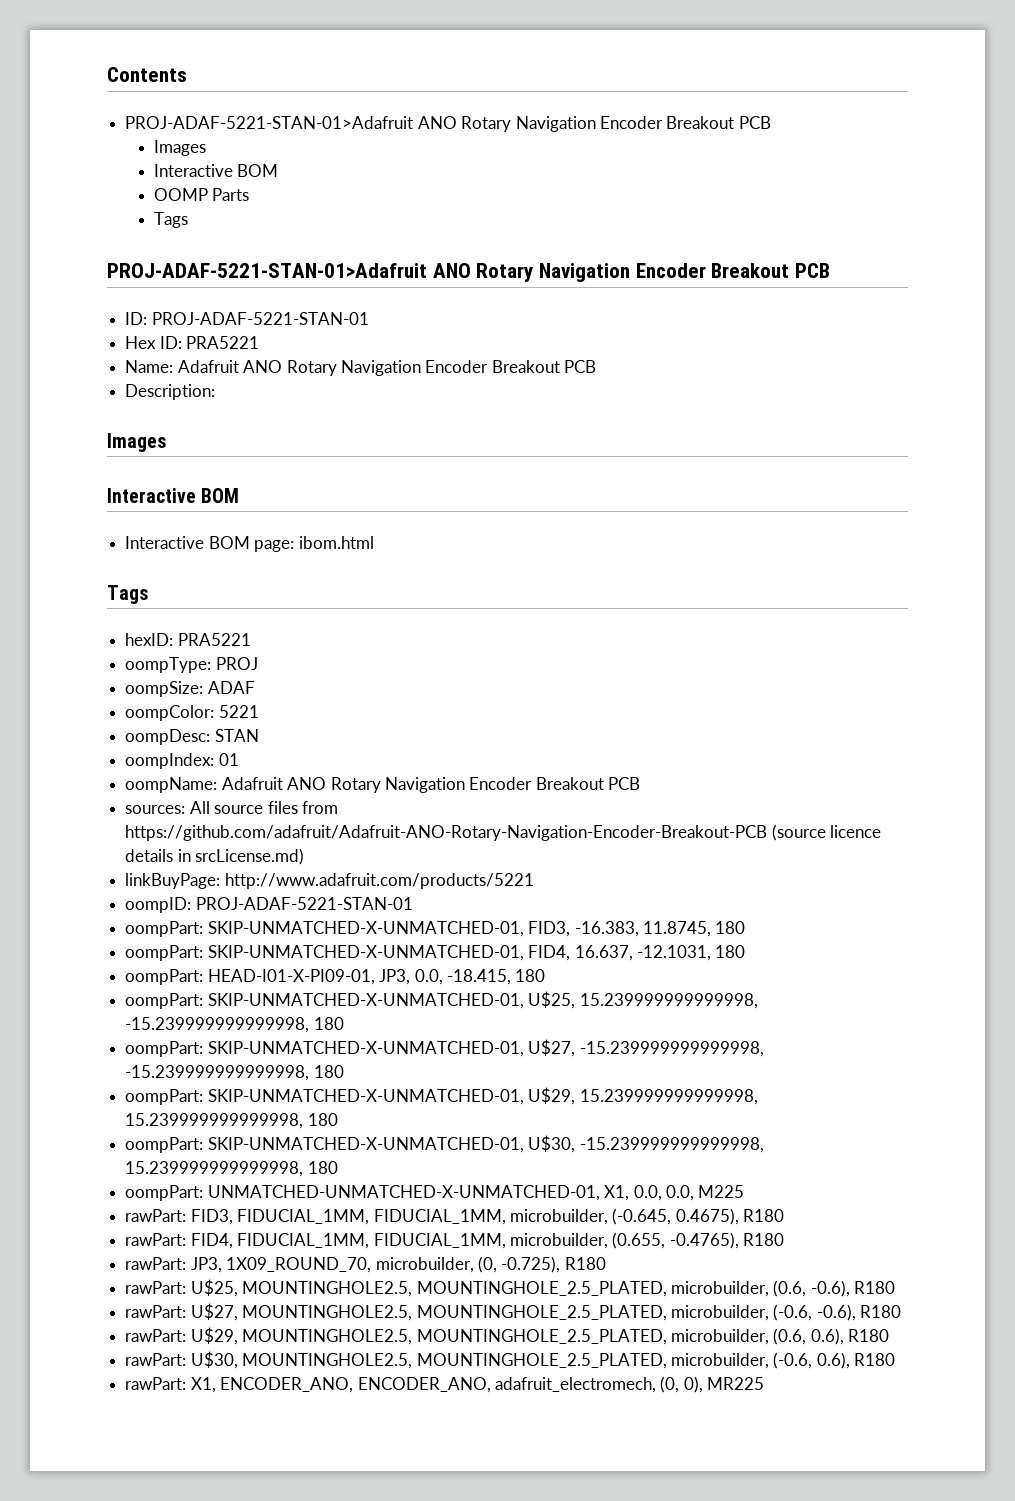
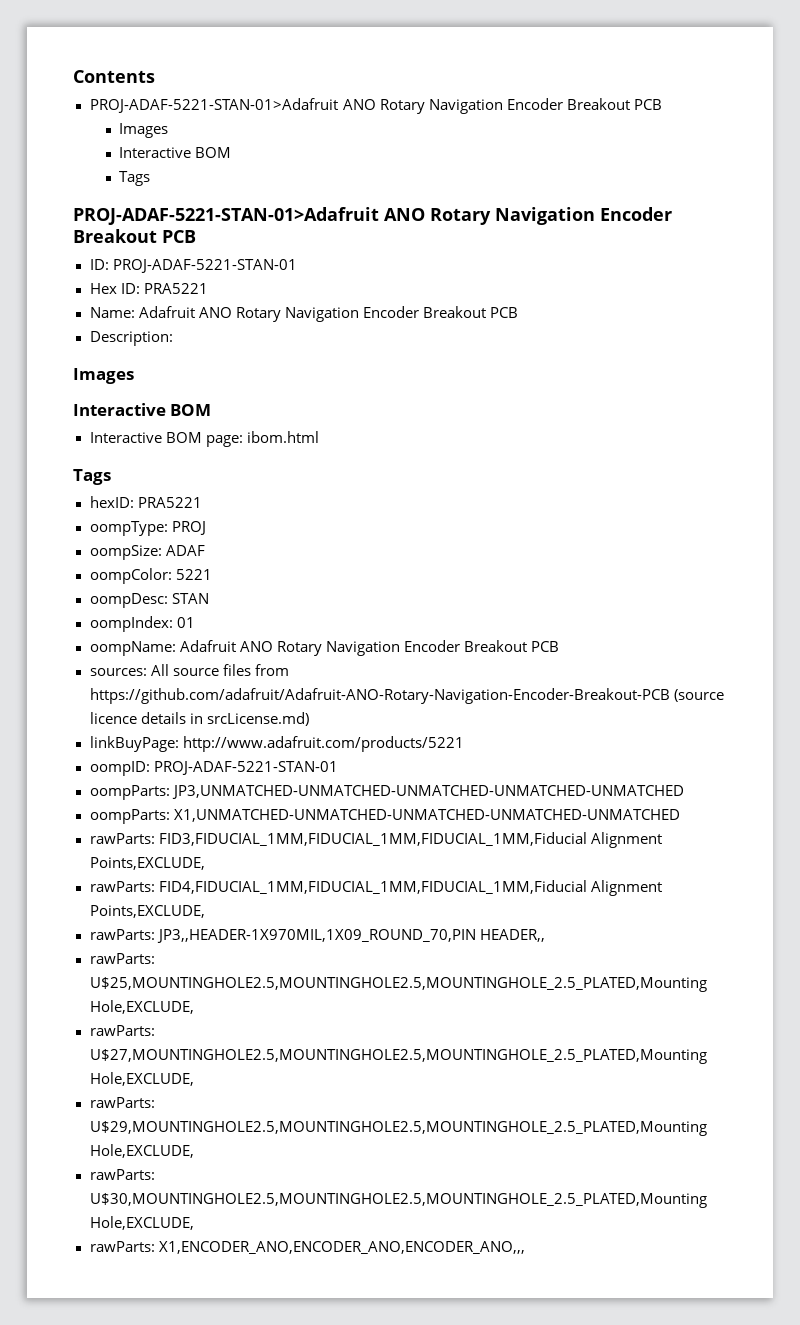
- OOMP Parts
- oompPart: SKIP-UNMATCHED-X-UNMATCHED-01, FID3, -16.383, 11.8745, 180
- oompPart: SKIP-UNMATCHED-X-UNMATCHED-01, FID4, 16.637, -12.1031, 180
- oompPart: HEAD-I01-X-PI09-01, JP3, 0.0, -18.415, 180
- oompPart: SKIP-UNMATCHED-X-UNMATCHED-01, U$25, 15.239999999999998, -15.239999999999998, 180
- oompPart: SKIP-UNMATCHED-X-UNMATCHED-01, U$27, -15.239999999999998, -15.239999999999998, 180
- oompPart: SKIP-UNMATCHED-X-UNMATCHED-01, U$29, 15.239999999999998, 15.239999999999998, 180
- oompPart: SKIP-UNMATCHED-X-UNMATCHED-01, U$30, -15.239999999999998, 15.239999999999998, 180
- oompPart: UNMATCHED-UNMATCHED-X-UNMATCHED-01, X1, 0.0, 0.0, M225
- rawPart: FID3, FIDUCIAL_1MM, FIDUCIAL_1MM, microbuilder, (-0.645, 0.4675), R180
- rawPart: FID4, FIDUCIAL_1MM, FIDUCIAL_1MM, microbuilder, (0.655, -0.4765), R180
- rawPart: JP3, 1X09_ROUND_70, microbuilder, (0, -0.725), R180
- rawPart: U$25, MOUNTINGHOLE2.5, MOUNTINGHOLE_2.5_PLATED, microbuilder, (0.6, -0.6), R180
- rawPart: U$27, MOUNTINGHOLE2.5, MOUNTINGHOLE_2.5_PLATED, microbuilder, (-0.6, -0.6), R180
- rawPart: U$29, MOUNTINGHOLE2.5, MOUNTINGHOLE_2.5_PLATED, microbuilder, (0.6, 0.6), R180
- rawPart: U$30, MOUNTINGHOLE2.5, MOUNTINGHOLE_2.5_PLATED, microbuilder, (-0.6, 0.6), R180
- rawPart: X1, ENCODER_ANO, ENCODER_ANO, adafruit_electromech, (0, 0), MR225
+ oompParts: JP3,UNMATCHED-UNMATCHED-UNMATCHED-UNMATCHED-UNMATCHED
+ oompParts: X1,UNMATCHED-UNMATCHED-UNMATCHED-UNMATCHED-UNMATCHED
+ rawParts: FID3,FIDUCIAL_1MM,FIDUCIAL_1MM,FIDUCIAL_1MM,Fiducial Alignment Points,EXCLUDE,
+ rawParts: FID4,FIDUCIAL_1MM,FIDUCIAL_1MM,FIDUCIAL_1MM,Fiducial Alignment Points,EXCLUDE,
+ rawParts: JP3,,HEADER-1X970MIL,1X09_ROUND_70,PIN HEADER,,
+ rawParts: U$25,MOUNTINGHOLE2.5,MOUNTINGHOLE2.5,MOUNTINGHOLE_2.5_PLATED,Mounting Hole,EXCLUDE,
+ rawParts: U$27,MOUNTINGHOLE2.5,MOUNTINGHOLE2.5,MOUNTINGHOLE_2.5_PLATED,Mounting Hole,EXCLUDE,
+ rawParts: U$29,MOUNTINGHOLE2.5,MOUNTINGHOLE2.5,MOUNTINGHOLE_2.5_PLATED,Mounting Hole,EXCLUDE,
+ rawParts: U$30,MOUNTINGHOLE2.5,MOUNTINGHOLE2.5,MOUNTINGHOLE_2.5_PLATED,Mounting Hole,EXCLUDE,
+ rawParts: X1,ENCODER_ANO,ENCODER_ANO,ENCODER_ANO,,,

